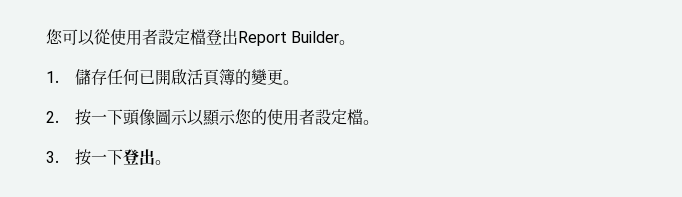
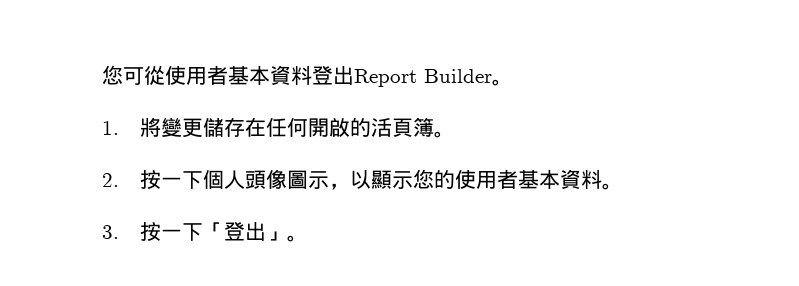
- 您可以從使用者設定檔登出Report Builder。
+ 您可從使用者基本資料登出Report Builder。
- 1.儲存任何已開啟活頁簿的變更。
+ 1.將變更儲存在任何開啟的活頁簿。
- 2.按一下頭像圖示以顯示您的使用者設定檔。
+ 2.按一下個人頭像圖示，以顯示您的使用者基本資料。
- 3.按一下登出。
+ 3.按一下「登出」。

